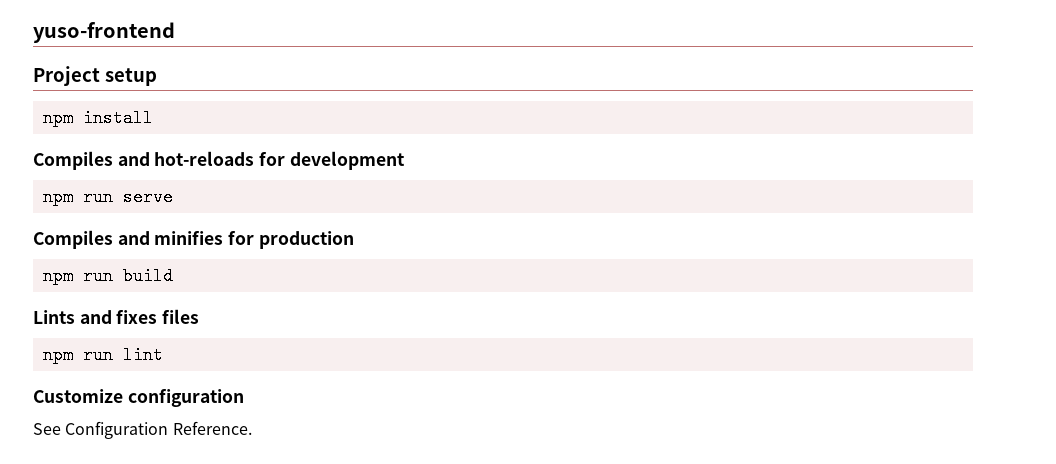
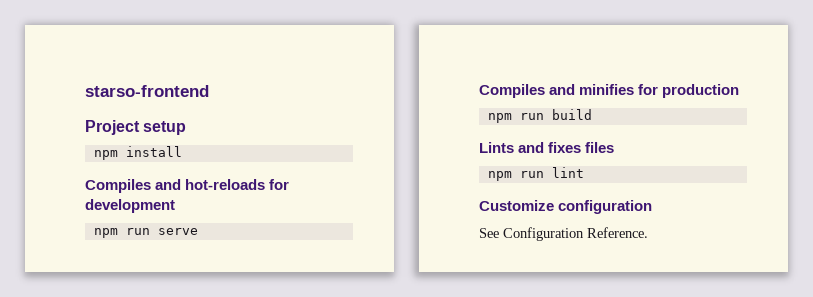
- yuso-frontend
+ starso-frontend

